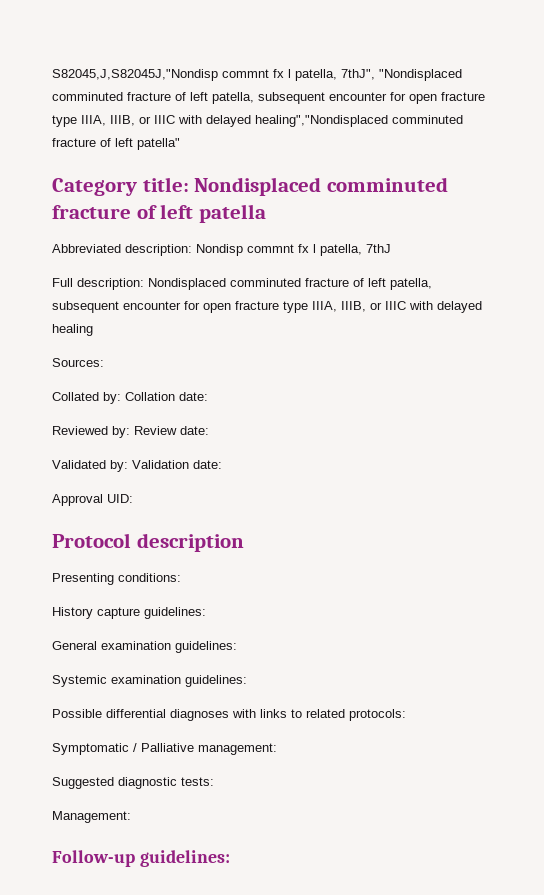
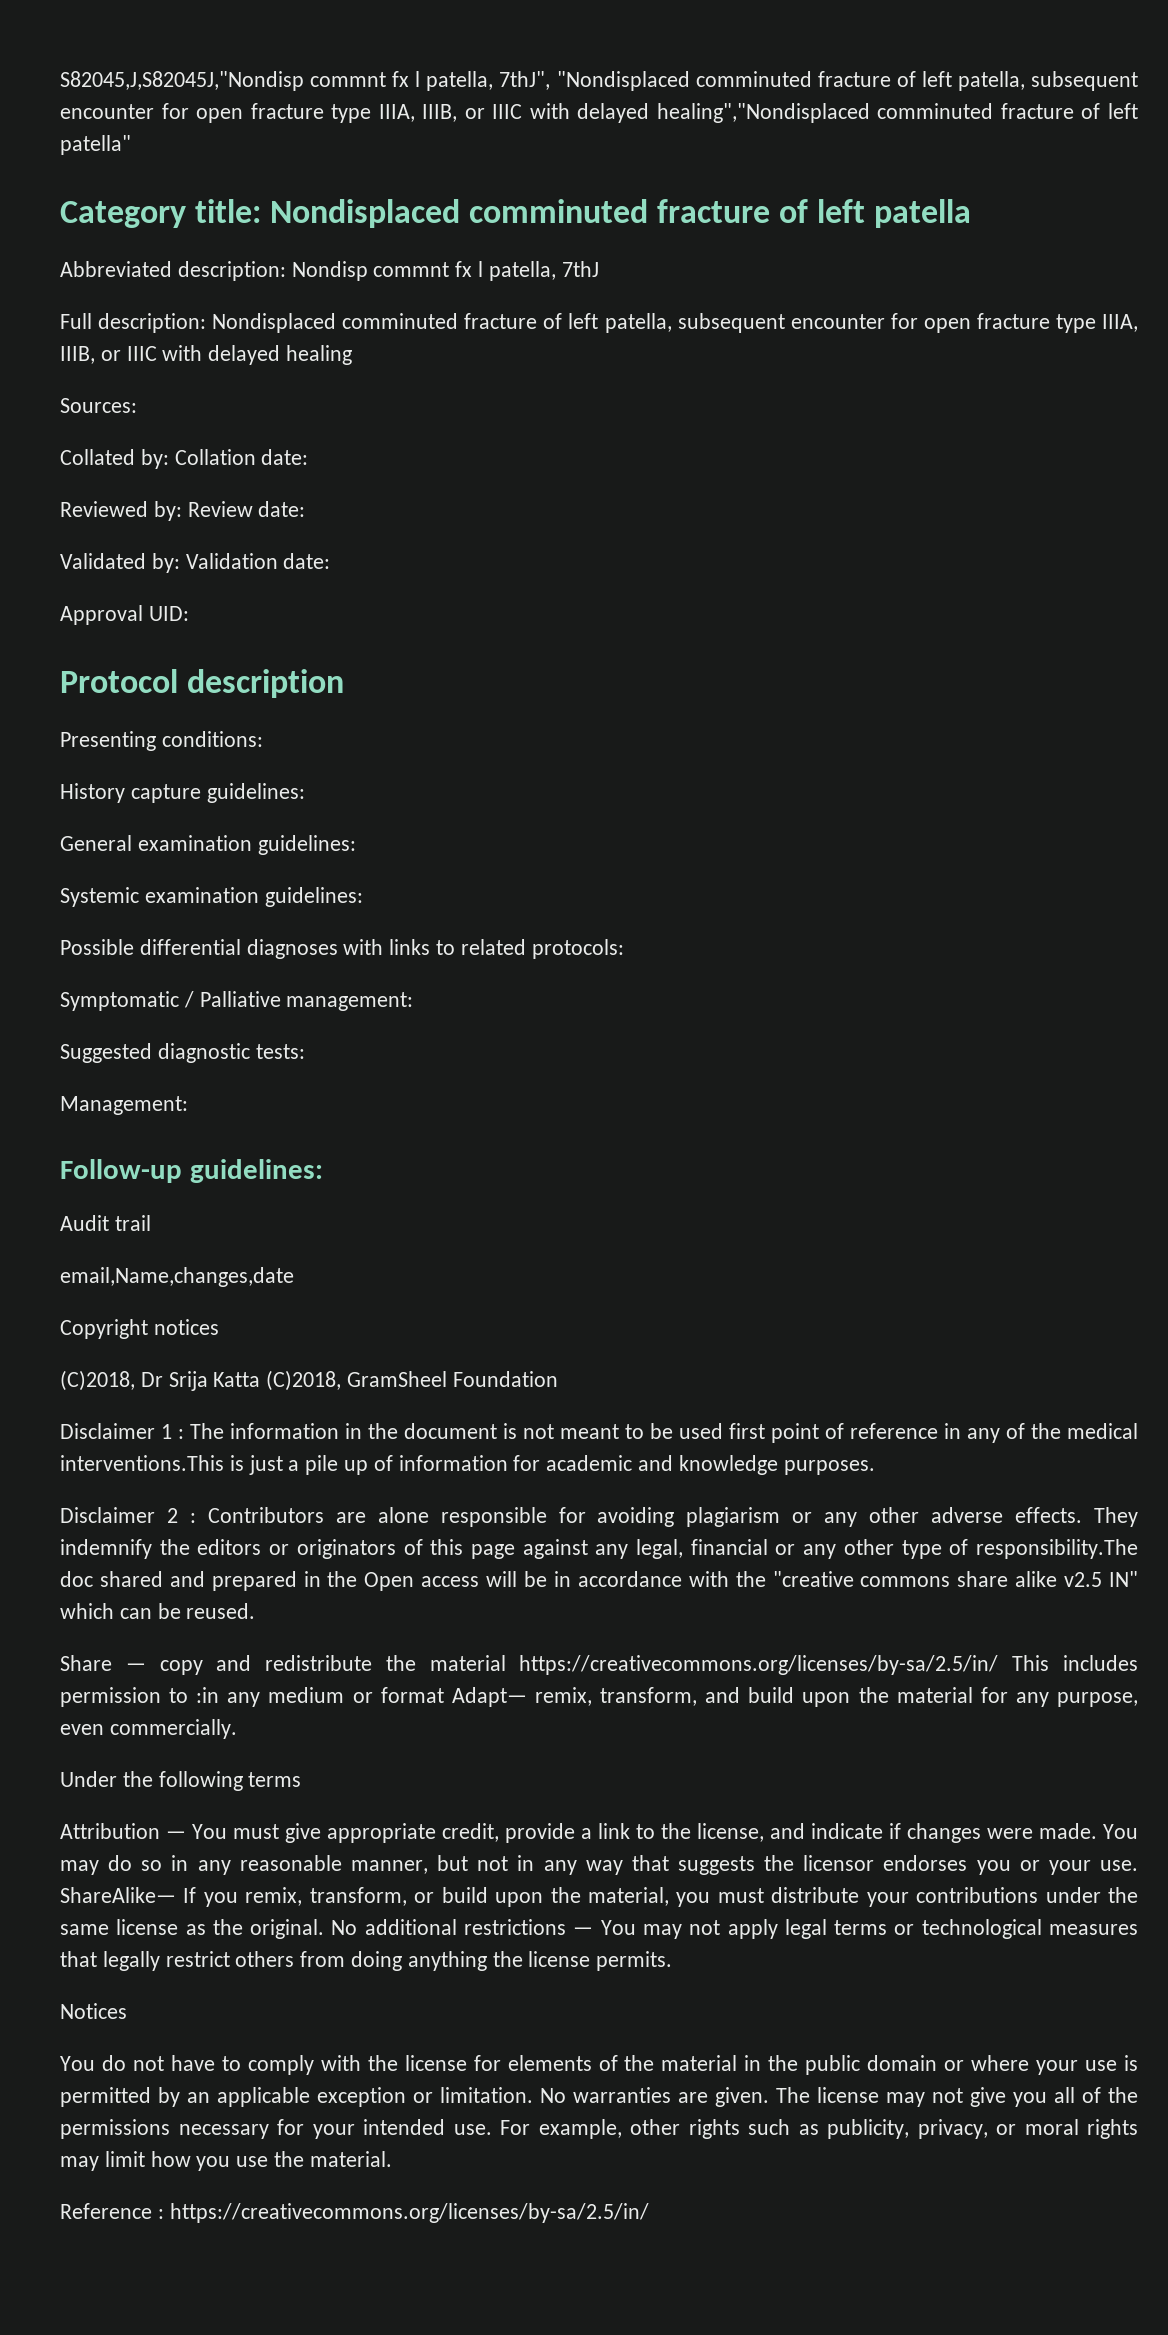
+ Audit trail
+ email,Name,changes,date
+ Copyright notices
+ (C)2018, Dr Srija Katta (C)2018, GramSheel Foundation
+ Disclaimer 1 : The information in the document is not meant to be used first point of reference in any of the medical interventions.This is just a pile up of information for academic and knowledge purposes.
+ Disclaimer 2 : Contributors are alone responsible for avoiding plagiarism or any other adverse effects. They indemnify the editors or originators of this page against any legal, financial or any other type of responsibility.The doc shared and prepared in the Open access will be in accordance with the "creative commons share alike v2.5 IN" which can be reused.
+ Share — copy and redistribute the material https://creativecommons.org/licenses/by-sa/2.5/in/ This includes permission to :in any medium or format Adapt— remix, transform, and build upon the material for any purpose, even commercially.
+ Under the following terms
+ Attribution — You must give appropriate credit, provide a link to the license, and indicate if changes were made. You may do so in any reasonable manner, but not in any way that suggests the licensor endorses you or your use. ShareAlike— If you remix, transform, or build upon the material, you must distribute your contributions under the same license as the original. No additional restrictions — You may not apply legal terms or technological measures that legally restrict others from doing anything the license permits.
+ Notices
+ You do not have to comply with the license for elements of the material in the public domain or where your use is permitted by an applicable exception or limitation. No warranties are given. The license may not give you all of the permissions necessary for your intended use. For example, other rights such as publicity, privacy, or moral rights may limit how you use the material.
+ Reference : https://creativecommons.org/licenses/by-sa/2.5/in/

